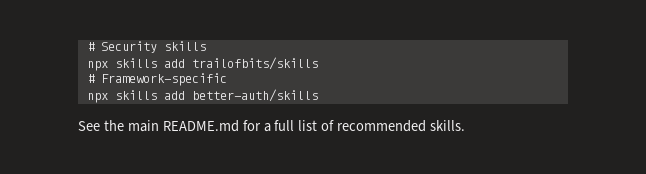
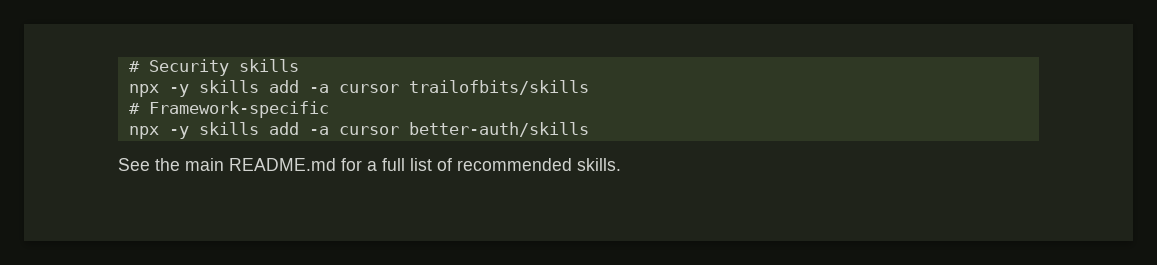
- npx skills add trailofbits/skills
+ npx -y skills add -a cursor trailofbits/skills
- npx skills add better-auth/skills
+ npx -y skills add -a cursor better-auth/skills

